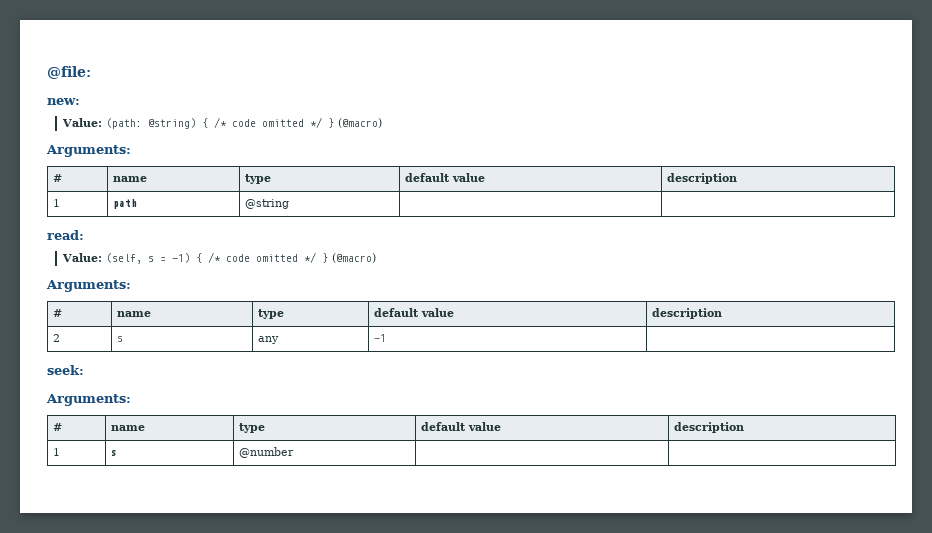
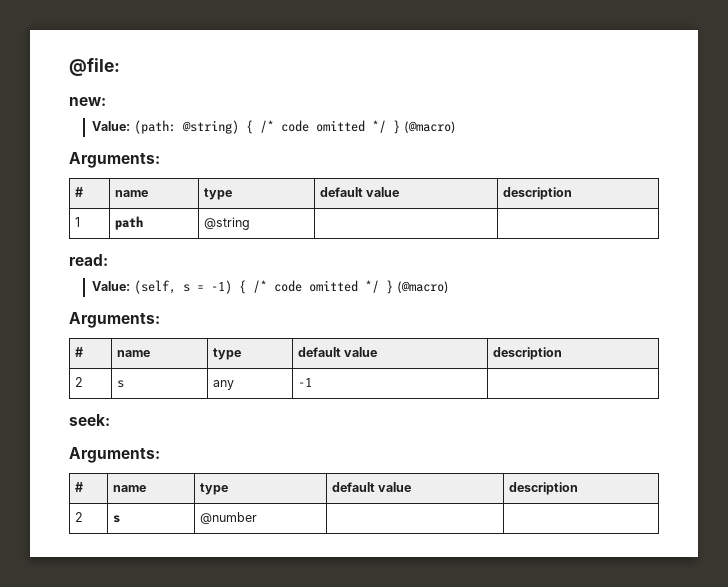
- 1 | s | @number | |
+ 2 | s | @number | |

